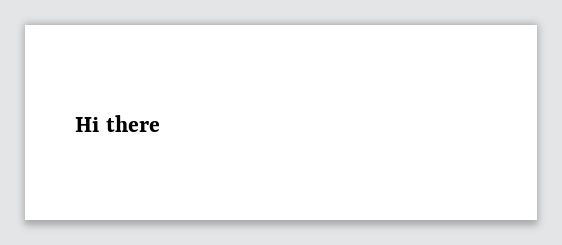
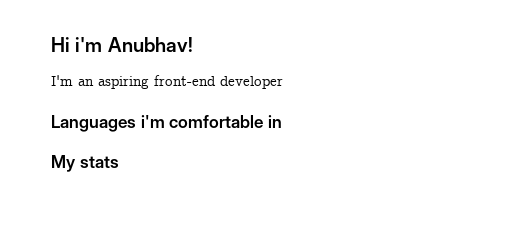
- Hi there
+ Hi i'm Anubhav!
+ I'm an aspiring front-end developer
+ Languages i'm comfortable in
+ My stats

